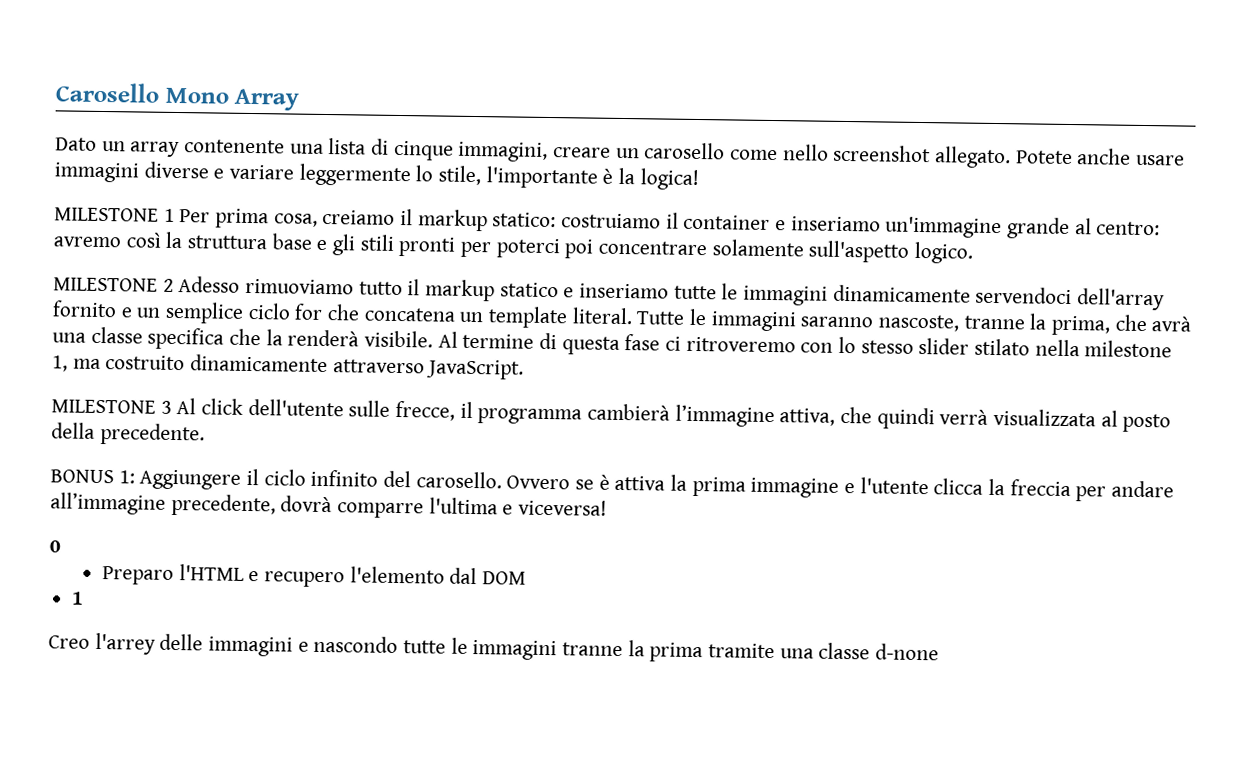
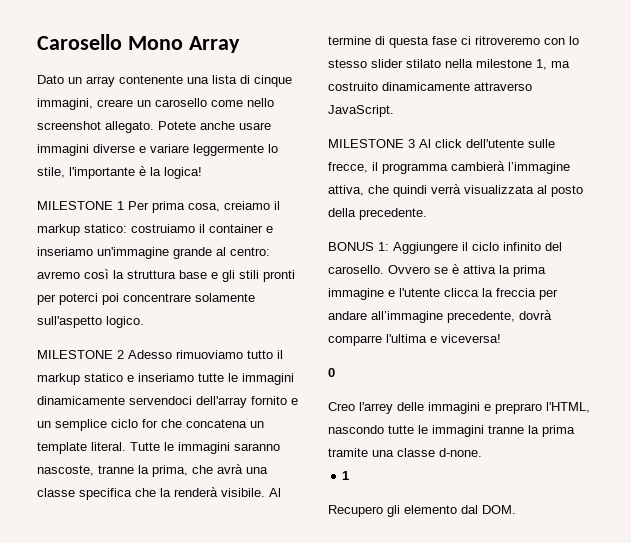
- Preparo l'HTML e recupero l'elemento dal DOM
- 1
- Creo l'arrey delle immagini e nascondo tutte le immagini tranne la prima tramite una classe d-none
+ Creo l'arrey delle immagini e prepraro l'HTML, nascondo tutte le immagini tranne la prima tramite una classe d-none.
+ 1
+ Recupero gli elemento dal DOM.

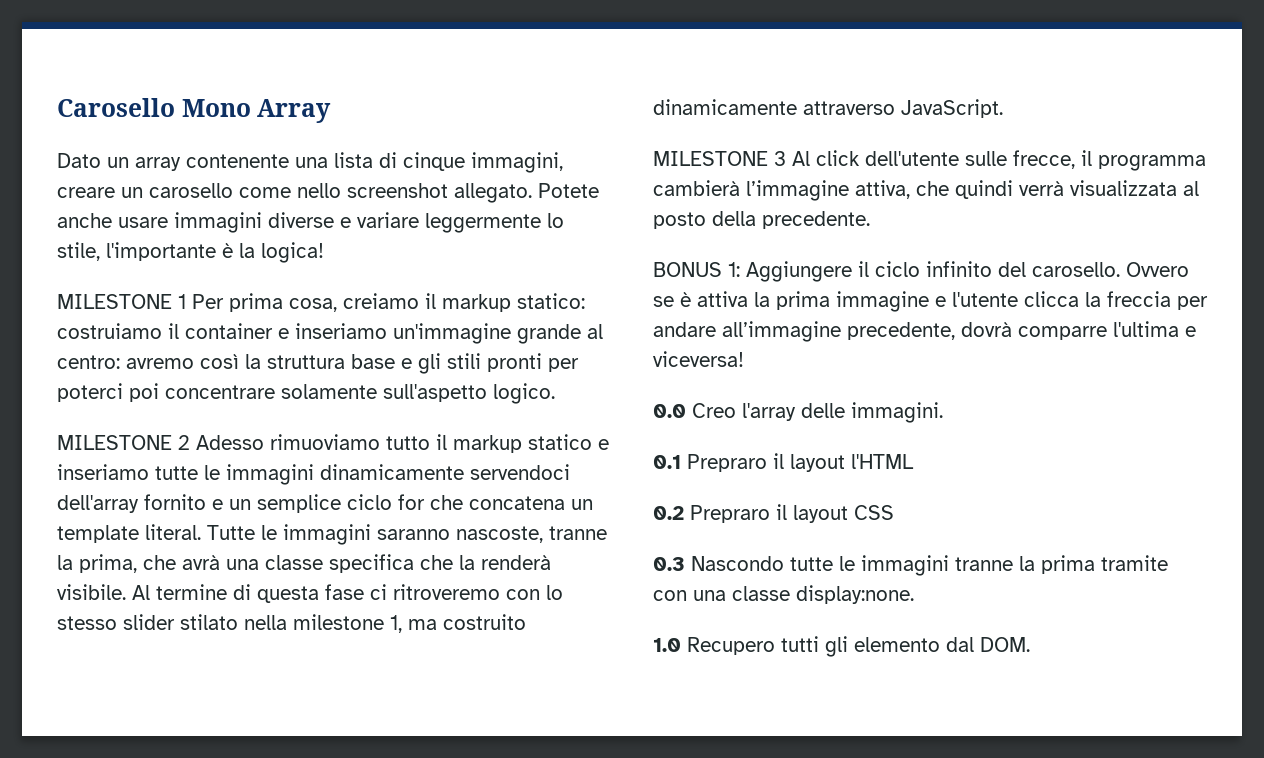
- 0
- Creo l'arrey delle immagini e prepraro l'HTML, nascondo tutte le immagini tranne la prima tramite una classe d-none.
- 1
- Recupero gli elemento dal DOM.
+ 0.0 Creo l'array delle immagini.
+ 0.1 Prepraro il layout l'HTML
+ 0.2 Prepraro il layout CSS
+ 0.3 Nascondo tutte le immagini tranne la prima tramite con una classe display:none.
+ 1.0 Recupero tutti gli elemento dal DOM.

